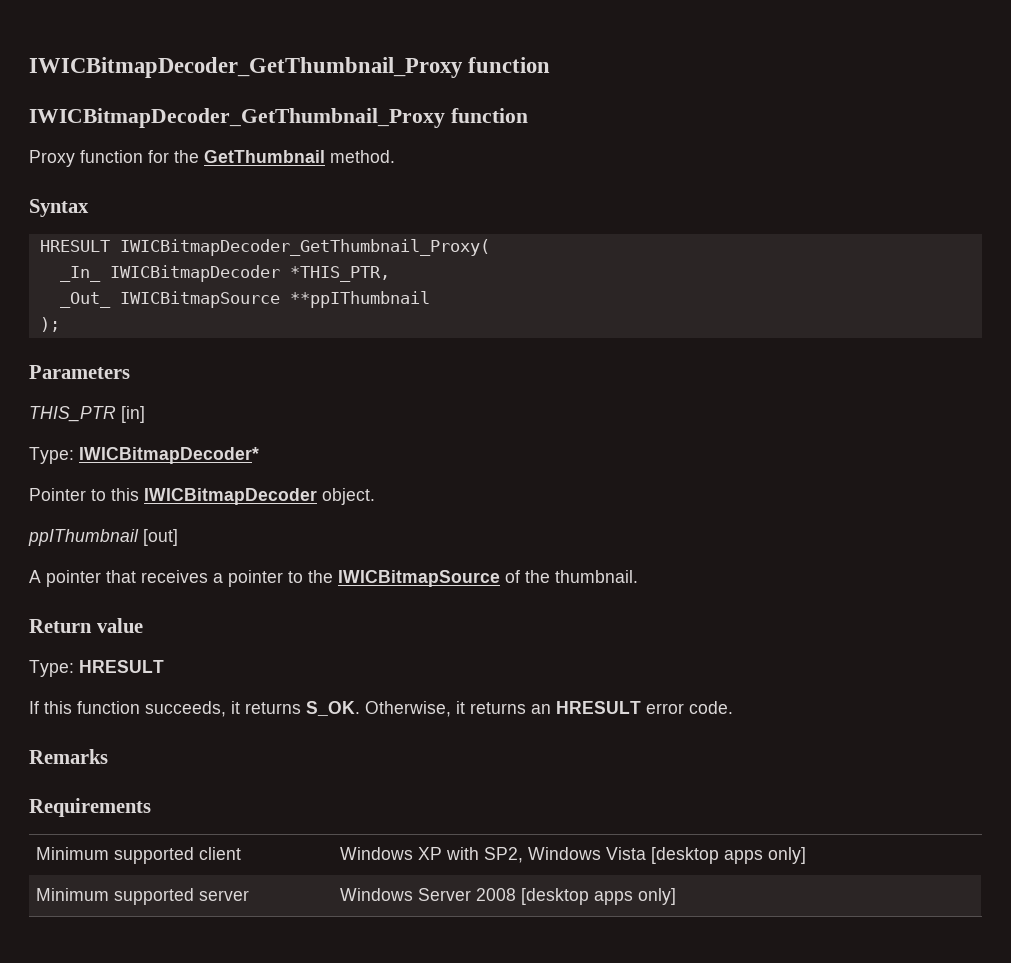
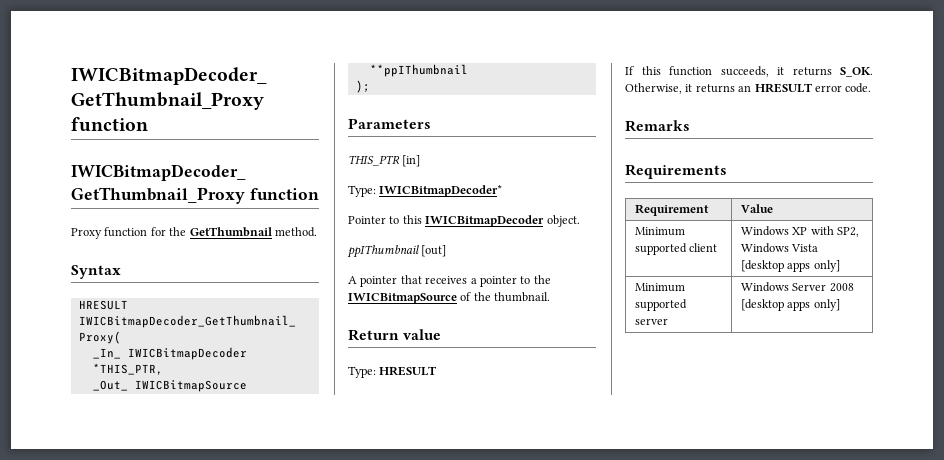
+ Requirement | Value

